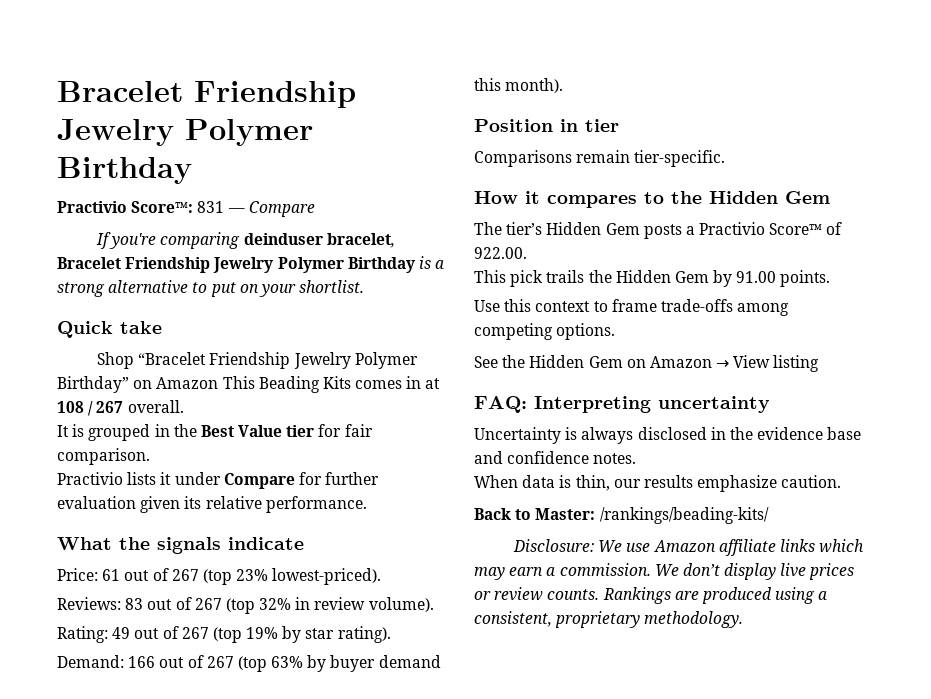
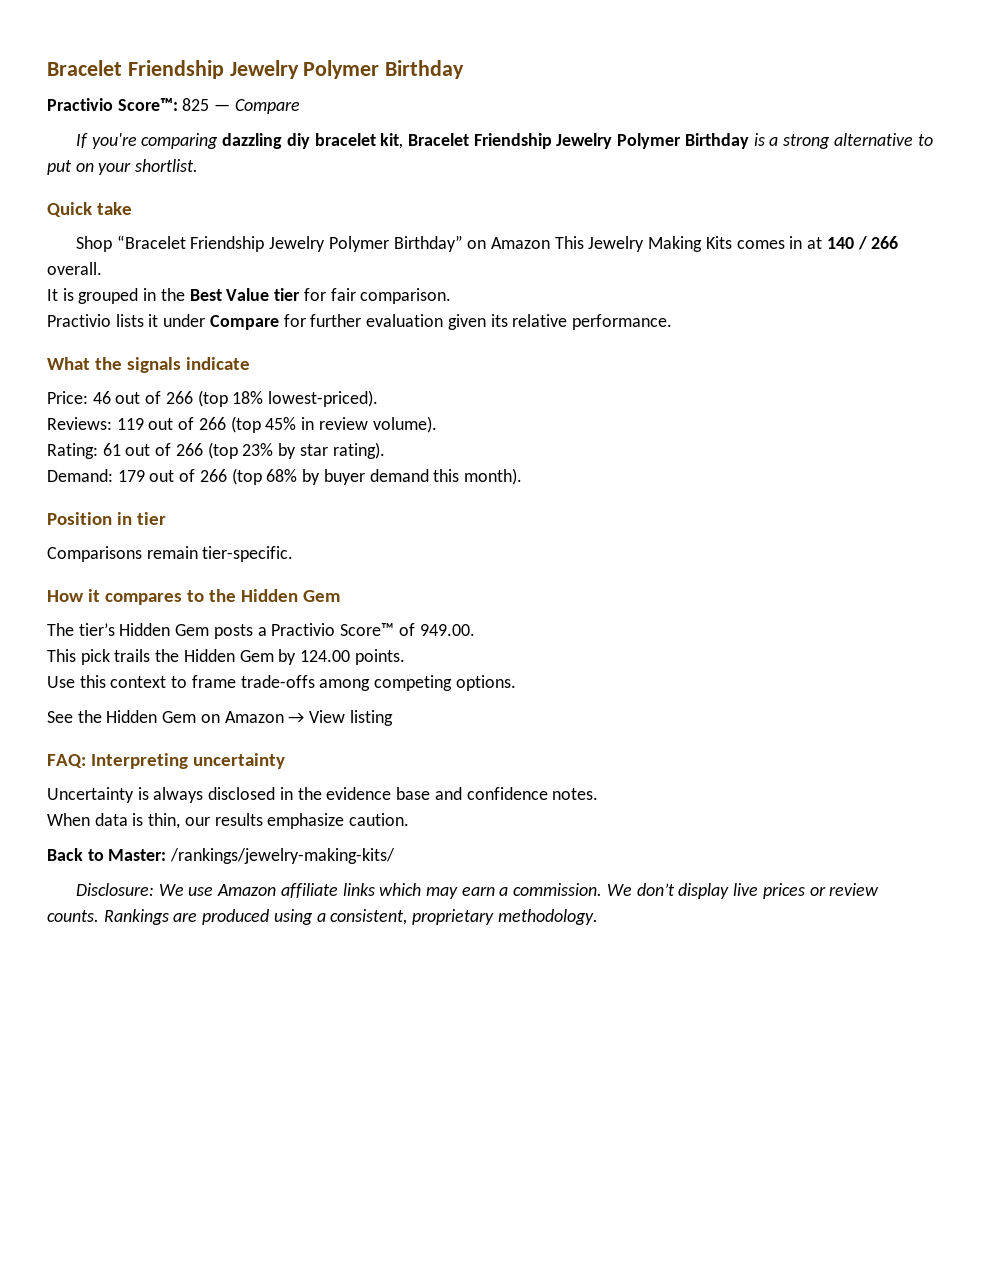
- Practivio Score™: 831 — Compare
+ Practivio Score™: 825 — Compare
- If you're comparing deinduser bracelet, Bracelet Friendship Jewelry Polymer Birthday is a strong alternative to put on your shortlist.
+ If you're comparing dazzling diy bracelet kit, Bracelet Friendship Jewelry Polymer Birthday is a strong alternative to put on your shortlist.
- Shop “Bracelet Friendship Jewelry Polymer Birthday” on Amazon This Beading Kits comes in at 108 / 267 overall.
+ Shop “Bracelet Friendship Jewelry Polymer Birthday” on Amazon This Jewelry Making Kits comes in at 140 / 266 overall.
- Price: 61 out of 267 (top 23% lowest-priced).
+ Price: 46 out of 266 (top 18% lowest-priced).
- Reviews: 83 out of 267 (top 32% in review volume).
+ Reviews: 119 out of 266 (top 45% in review volume).
- Rating: 49 out of 267 (top 19% by star rating).
+ Rating: 61 out of 266 (top 23% by star rating).
- Demand: 166 out of 267 (top 63% by buyer demand this month).
+ Demand: 179 out of 266 (top 68% by buyer demand this month).
- The tier’s Hidden Gem posts a Practivio Score™ of 922.00.
+ The tier’s Hidden Gem posts a Practivio Score™ of 949.00.
- This pick trails the Hidden Gem by 91.00 points.
+ This pick trails the Hidden Gem by 124.00 points.
- Back to Master: /rankings/beading-kits/
+ Back to Master: /rankings/jewelry-making-kits/

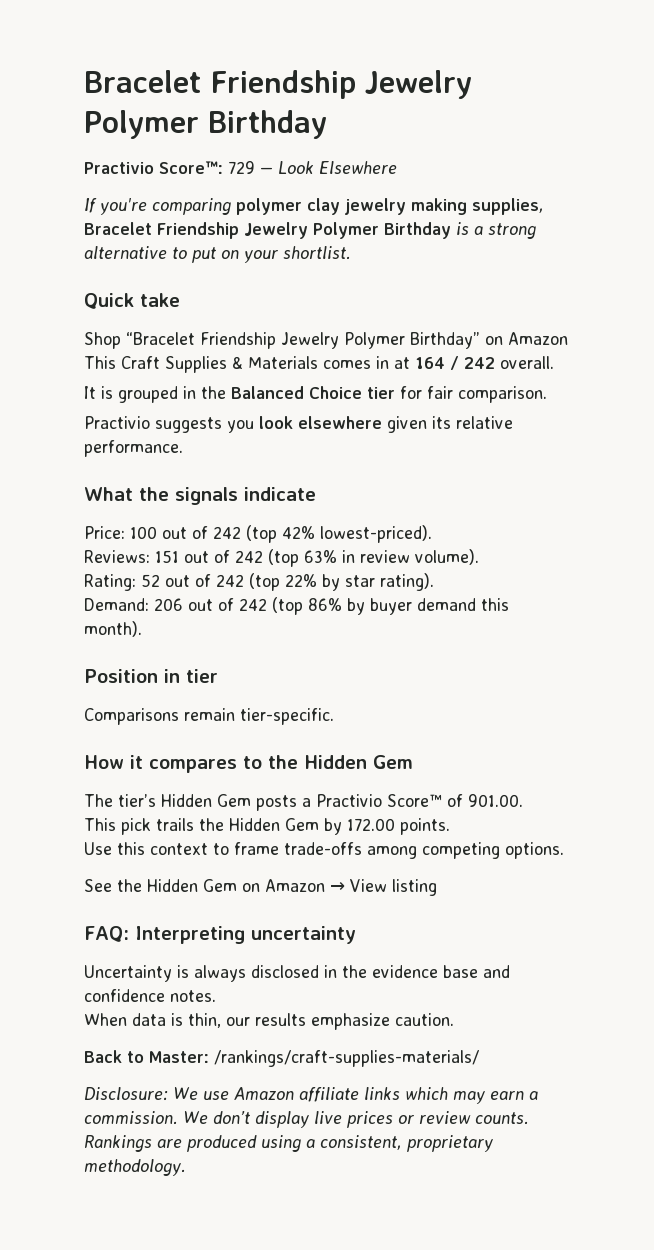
- Practivio Score™: 825 — Compare
+ Practivio Score™: 729 — Look Elsewhere
- If you're comparing dazzling diy bracelet kit, Bracelet Friendship Jewelry Polymer Birthday is a strong alternative to put on your shortlist.
+ If you're comparing polymer clay jewelry making supplies, Bracelet Friendship Jewelry Polymer Birthday is a strong alternative to put on your shortlist.
- Shop “Bracelet Friendship Jewelry Polymer Birthday” on Amazon This Jewelry Making Kits comes in at 140 / 266 overall.
+ Shop “Bracelet Friendship Jewelry Polymer Birthday” on Amazon This Craft Supplies & Materials comes in at 164 / 242 overall.
- It is grouped in the Best Value tier for fair comparison.
+ It is grouped in the Balanced Choice tier for fair comparison.
- Practivio lists it under Compare for further evaluation given its relative performance.
+ Practivio suggests you look elsewhere given its relative performance.
- Price: 46 out of 266 (top 18% lowest-priced).
+ Price: 100 out of 242 (top 42% lowest-priced).
- Reviews: 119 out of 266 (top 45% in review volume).
+ Reviews: 151 out of 242 (top 63% in review volume).
- Rating: 61 out of 266 (top 23% by star rating).
+ Rating: 52 out of 242 (top 22% by star rating).
- Demand: 179 out of 266 (top 68% by buyer demand this month).
+ Demand: 206 out of 242 (top 86% by buyer demand this month).
- The tier’s Hidden Gem posts a Practivio Score™ of 949.00.
+ The tier’s Hidden Gem posts a Practivio Score™ of 901.00.
- This pick trails the Hidden Gem by 124.00 points.
+ This pick trails the Hidden Gem by 172.00 points.
- Back to Master: /rankings/jewelry-making-kits/
+ Back to Master: /rankings/craft-supplies-materials/

